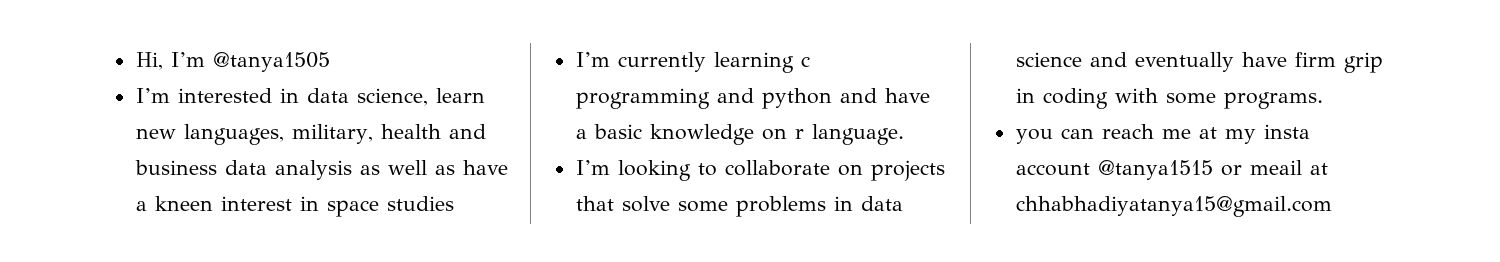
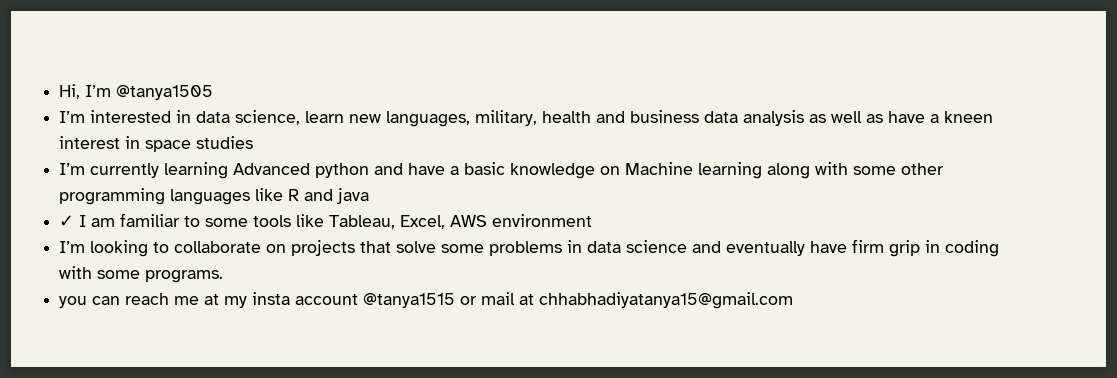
- I’m currently learning c programming and python and have a basic knowledge on r language.
+ I’m currently learning Advanced python and have a basic knowledge on Machine learning along with some other programming languages like R and java
+ ✓ I am familiar to some tools like Tableau, Excel, AWS environment
- you can reach me at my insta account @tanya1515 or meail at chhabhadiyatanya15@gmail.com
+ you can reach me at my insta account @tanya1515 or mail at chhabhadiyatanya15@gmail.com

